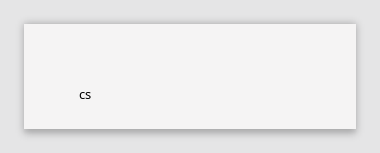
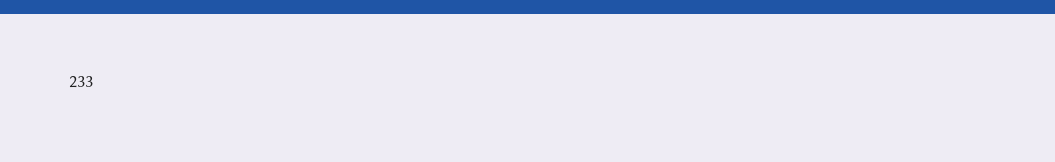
- cs
+ 233

